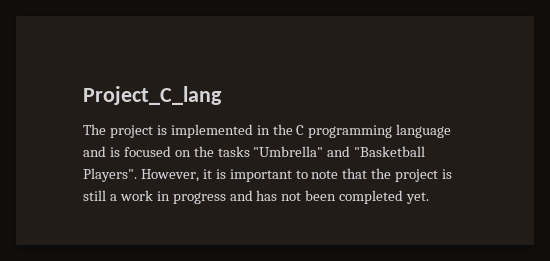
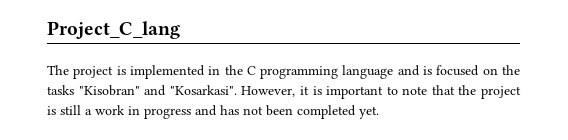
- The project is implemented in the C programming language and is focused on the tasks "Umbrella" and "Basketball Players".
+ The project is implemented in the C programming language and is focused on the tasks "Kisobran" and "Kosarkasi".

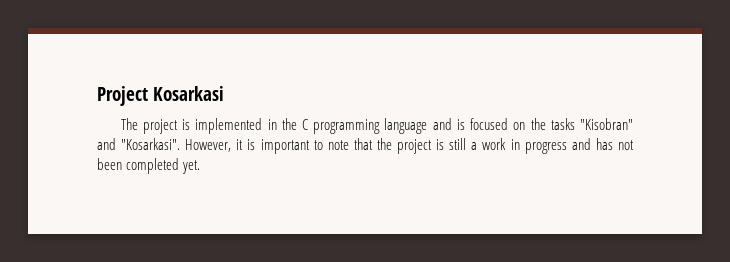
- Project_C_lang
+ Project Kosarkasi

